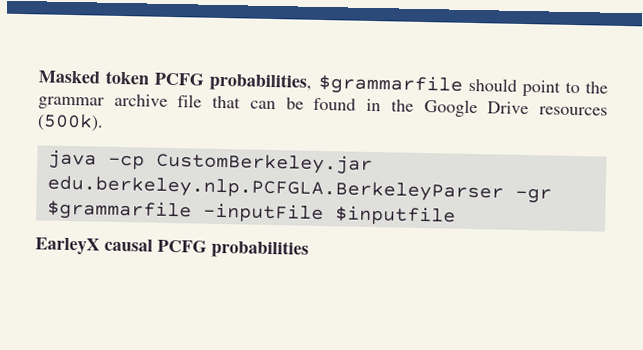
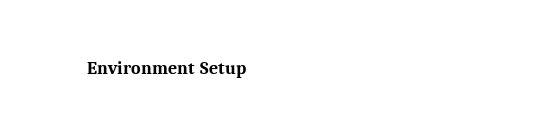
- Masked token PCFG probabilities, $grammarfile should point to the grammar archive file that can be found in the Google Drive resources (500k).
- java -cp CustomBerkeley.jar edu.berkeley.nlp.PCFGLA.BerkeleyParser -gr $grammarfile -inputFile $inputfile
- EarleyX causal PCFG probabilities
+ Environment Setup

